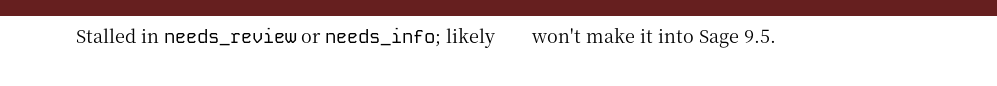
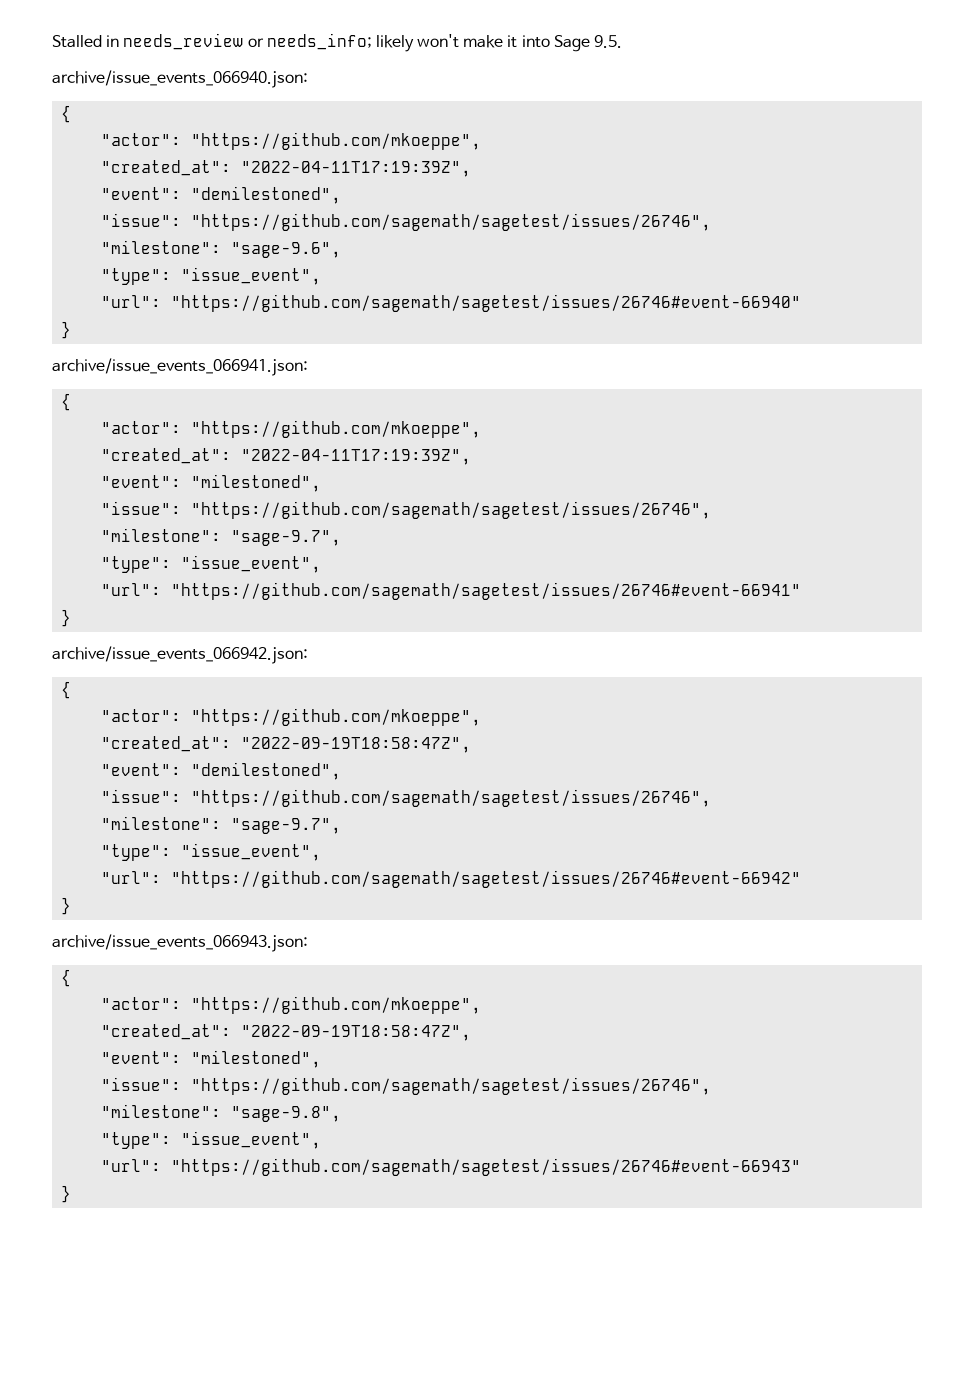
+ archive/issue_events_066940.json:
+ {
+ "actor": "https://github.com/mkoeppe",
+ "created_at": "2022-04-11T17:19:39Z",
+ "event": "demilestoned",
+ "issue": "https://github.com/sagemath/sagetest/issues/26746",
+ "milestone": "sage-9.6",
+ "type": "issue_event",
+ "url": "https://github.com/sagemath/sagetest/issues/26746#event-66940"
+ }
+ archive/issue_events_066941.json:
+ {
+ "actor": "https://github.com/mkoeppe",
+ "created_at": "2022-04-11T17:19:39Z",
+ "event": "milestoned",
+ "issue": "https://github.com/sagemath/sagetest/issues/26746",
+ "milestone": "sage-9.7",
+ "type": "issue_event",
+ "url": "https://github.com/sagemath/sagetest/issues/26746#event-66941"
+ }
+ archive/issue_events_066942.json:
+ {
+ "actor": "https://github.com/mkoeppe",
+ "created_at": "2022-09-19T18:58:47Z",
+ "event": "demilestoned",
+ "issue": "https://github.com/sagemath/sagetest/issues/26746",
+ "milestone": "sage-9.7",
+ "type": "issue_event",
+ "url": "https://github.com/sagemath/sagetest/issues/26746#event-66942"
+ }
+ archive/issue_events_066943.json:
+ {
+ "actor": "https://github.com/mkoeppe",
+ "created_at": "2022-09-19T18:58:47Z",
+ "event": "milestoned",
+ "issue": "https://github.com/sagemath/sagetest/issues/26746",
+ "milestone": "sage-9.8",
+ "type": "issue_event",
+ "url": "https://github.com/sagemath/sagetest/issues/26746#event-66943"
+ }

